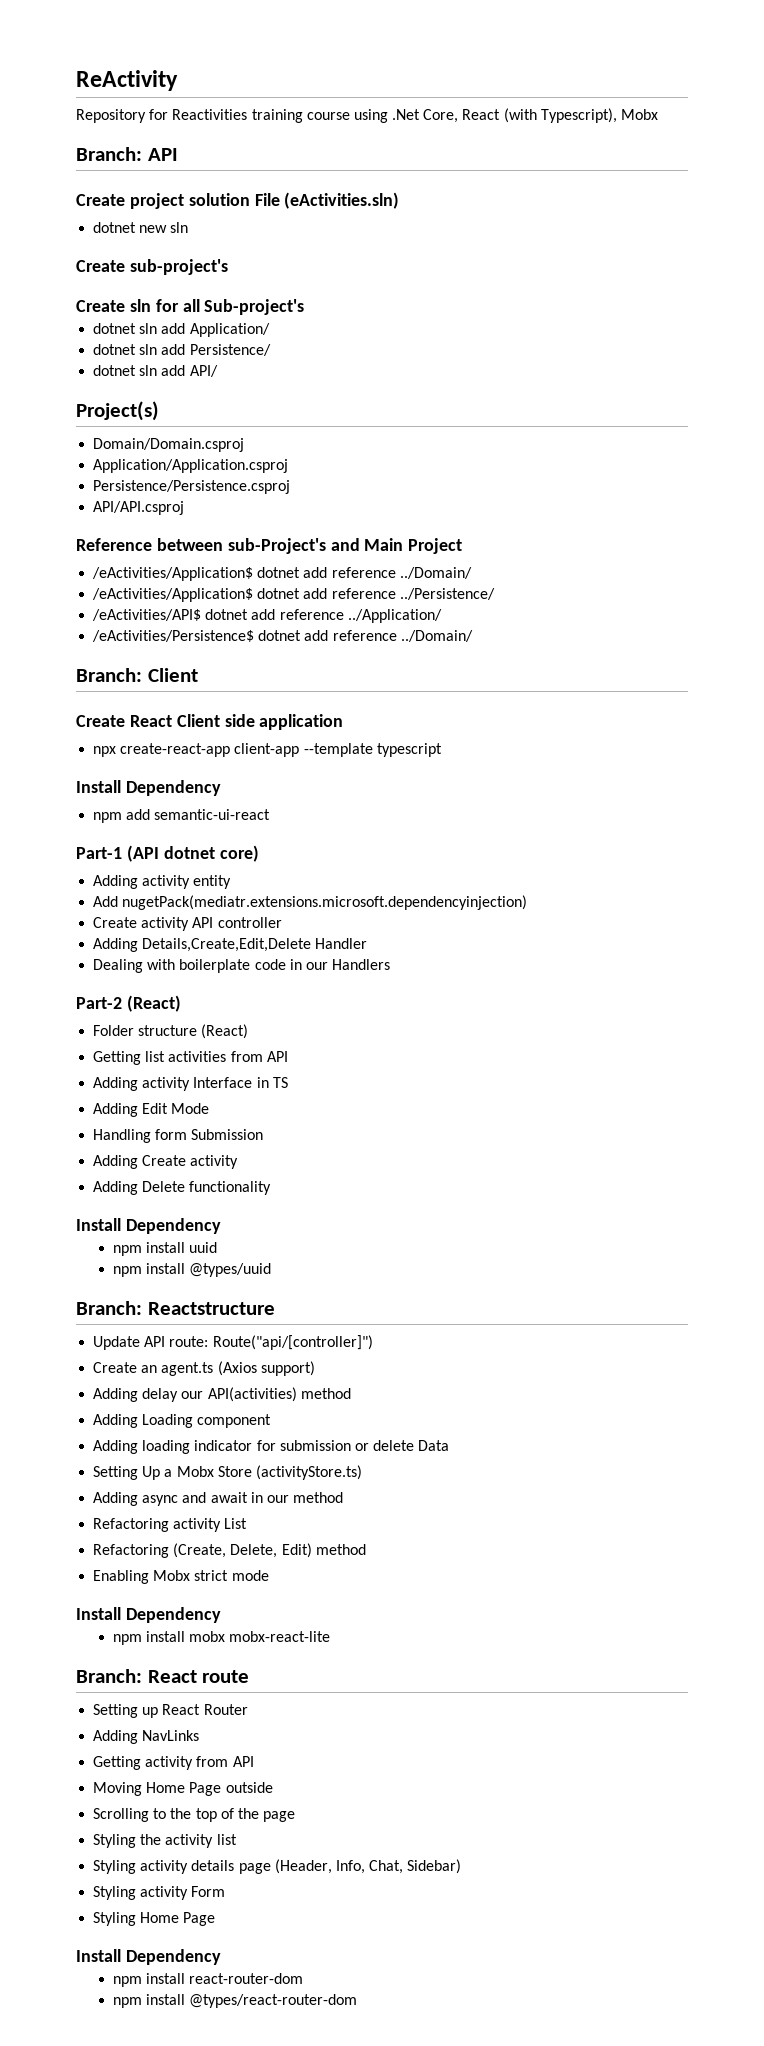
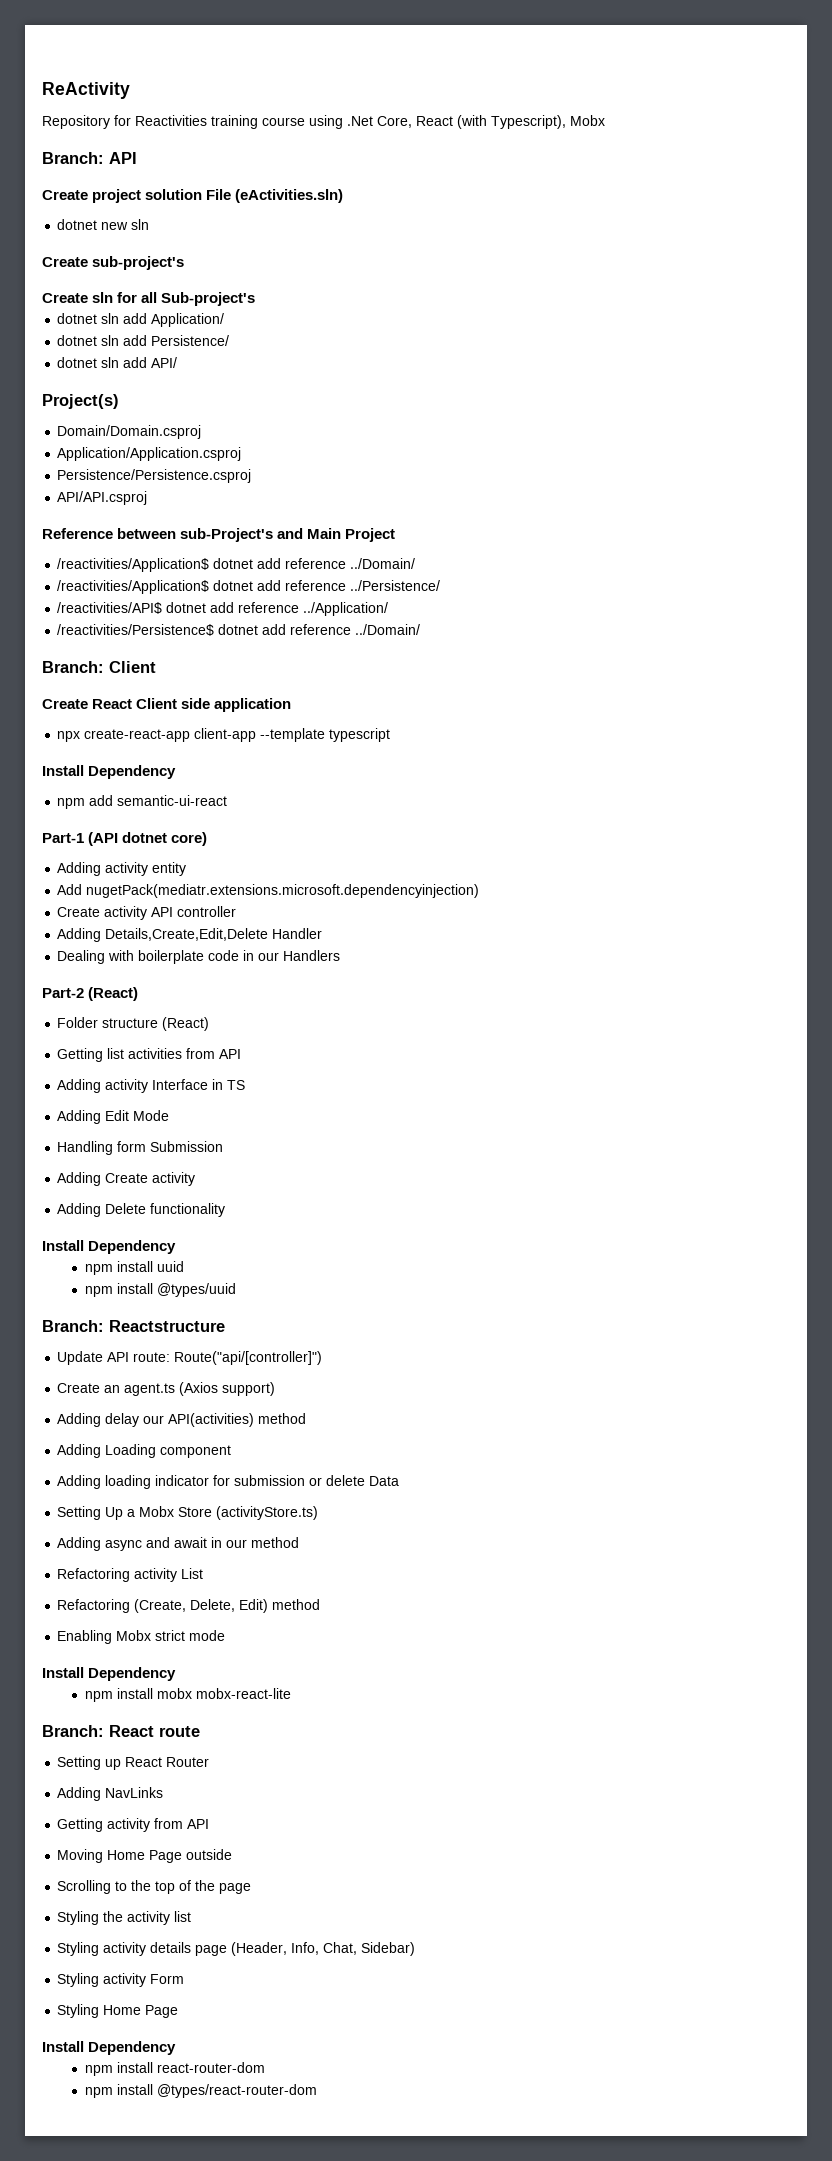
- /eActivities/Application$ dotnet add reference ../Domain/
- /eActivities/Application$ dotnet add reference ../Persistence/
+ /reactivities/Application$ dotnet add reference ../Domain/
+ /reactivities/Application$ dotnet add reference ../Persistence/
- /eActivities/API$ dotnet add reference ../Application/
+ /reactivities/API$ dotnet add reference ../Application/
- /eActivities/Persistence$ dotnet add reference ../Domain/
+ /reactivities/Persistence$ dotnet add reference ../Domain/

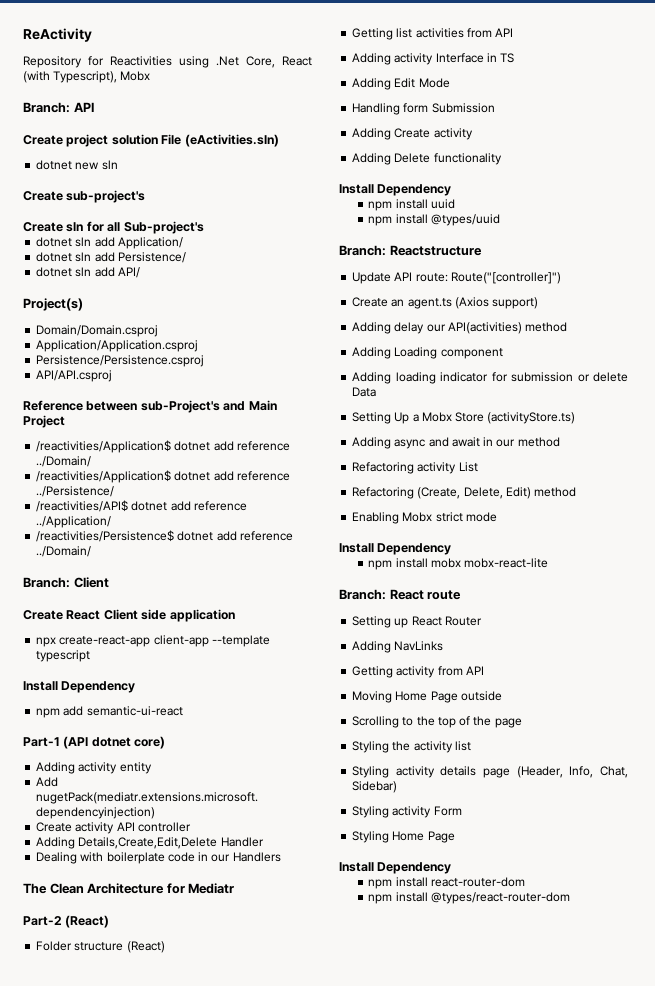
- Repository for Reactivities training course using .Net Core, React (with Typescript), Mobx
+ Repository for Reactivities using .Net Core, React (with Typescript), Mobx
+ The Clean Architecture for Mediatr
- Update API route: Route("api/[controller]")
+ Update API route: Route("[controller]")

